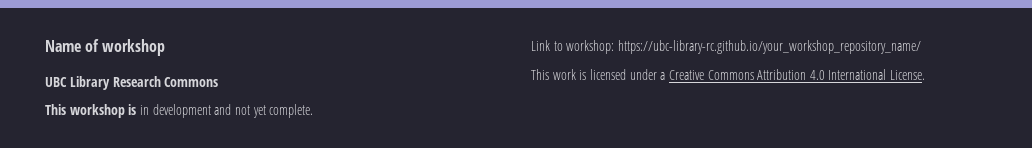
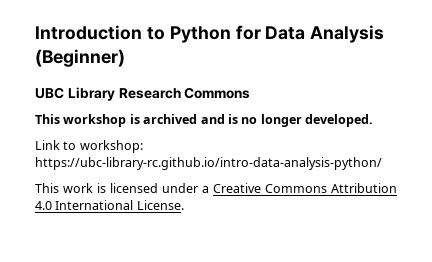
- Name of workshop
+ Introduction to Python for Data Analysis (Beginner)
- This workshop is in development and not yet complete.
+ This workshop is archived and is no longer developed.
- Link to workshop: https://ubc-library-rc.github.io/your_workshop_repository_name/
+ Link to workshop: https://ubc-library-rc.github.io/intro-data-analysis-python/

